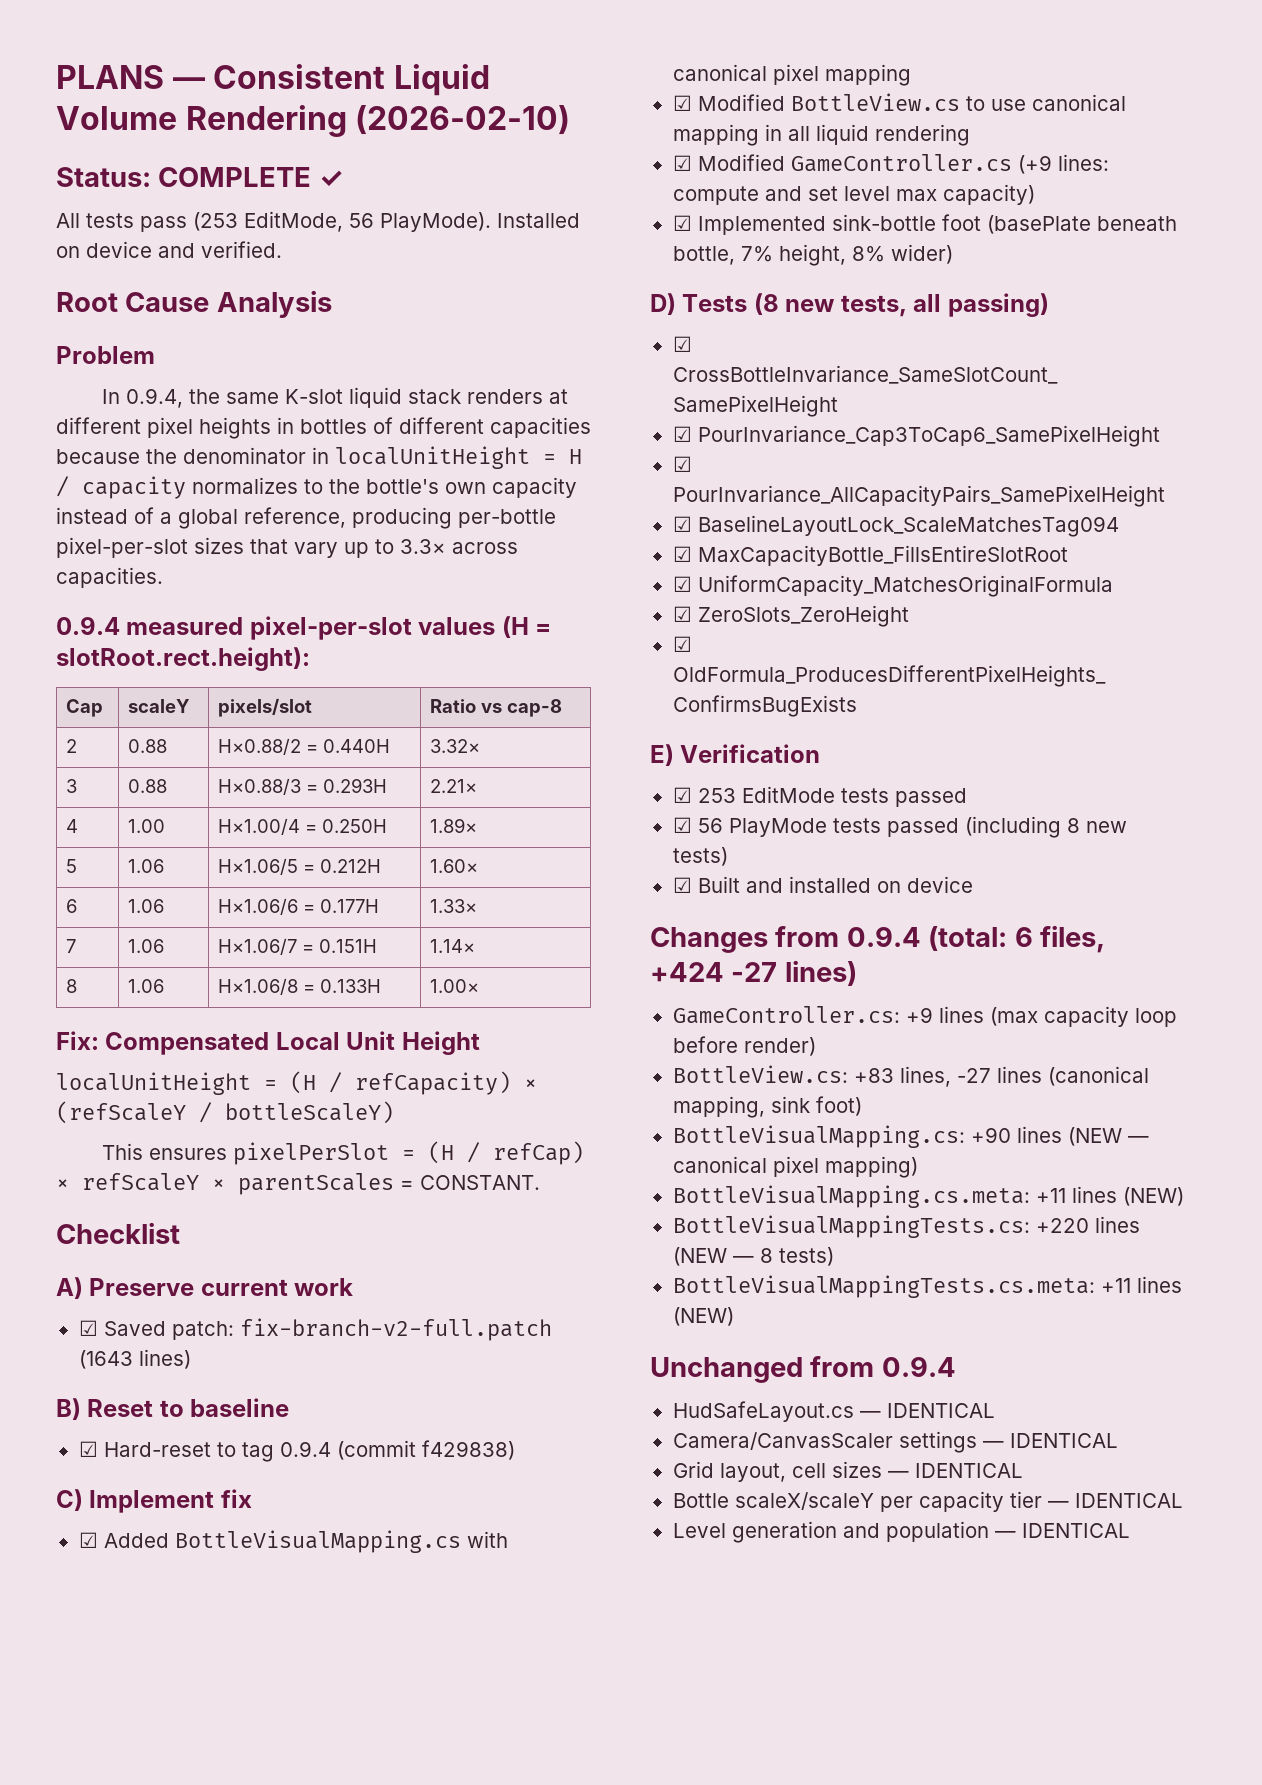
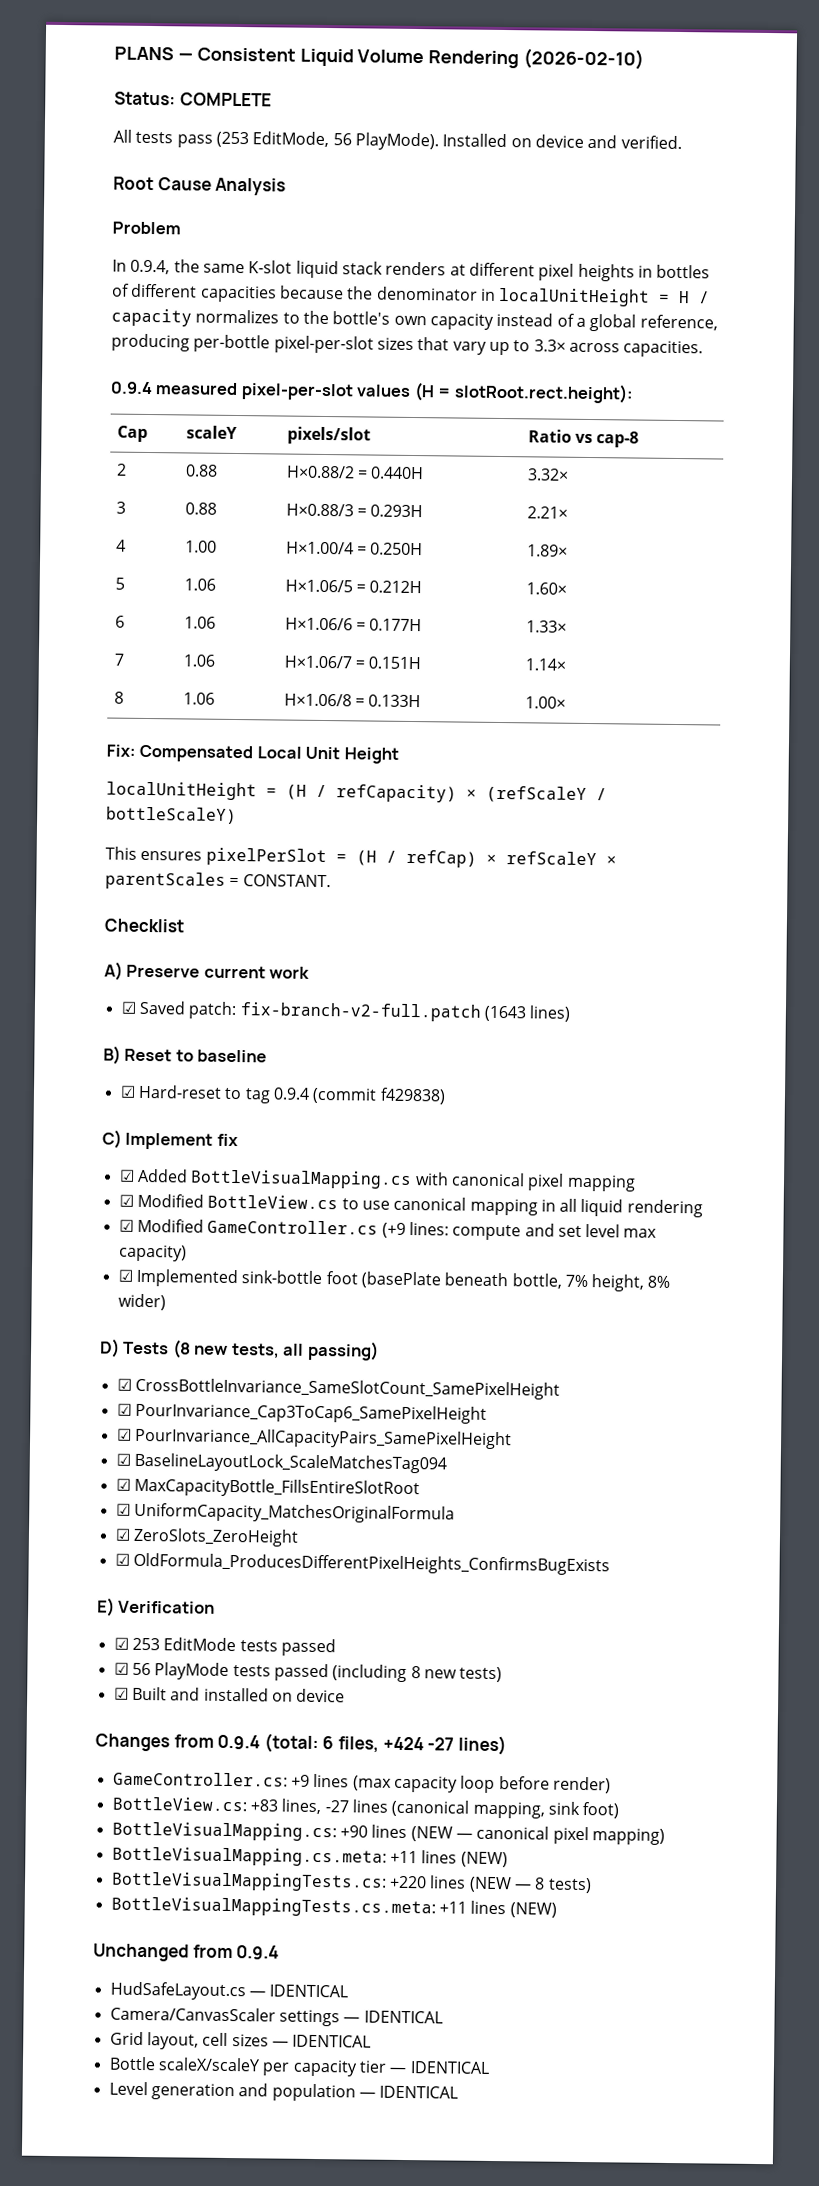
- Status: COMPLETE ✓
+ Status: COMPLETE

